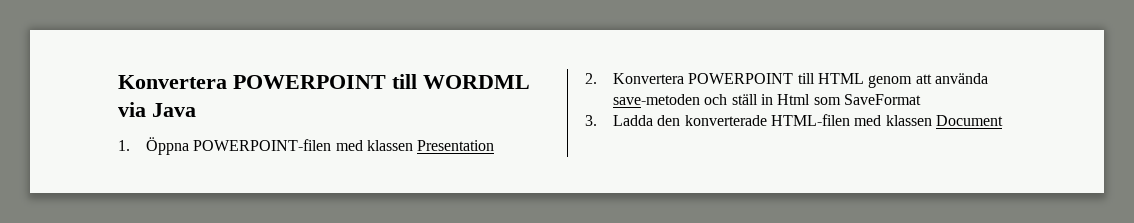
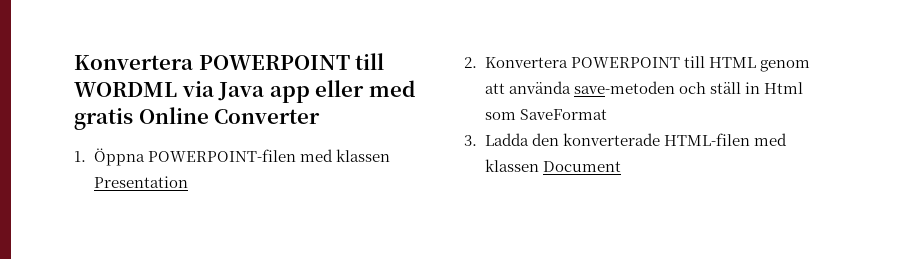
- Konvertera POWERPOINT till WORDML via Java
+ Konvertera POWERPOINT till WORDML via Java app eller med gratis Online Converter

